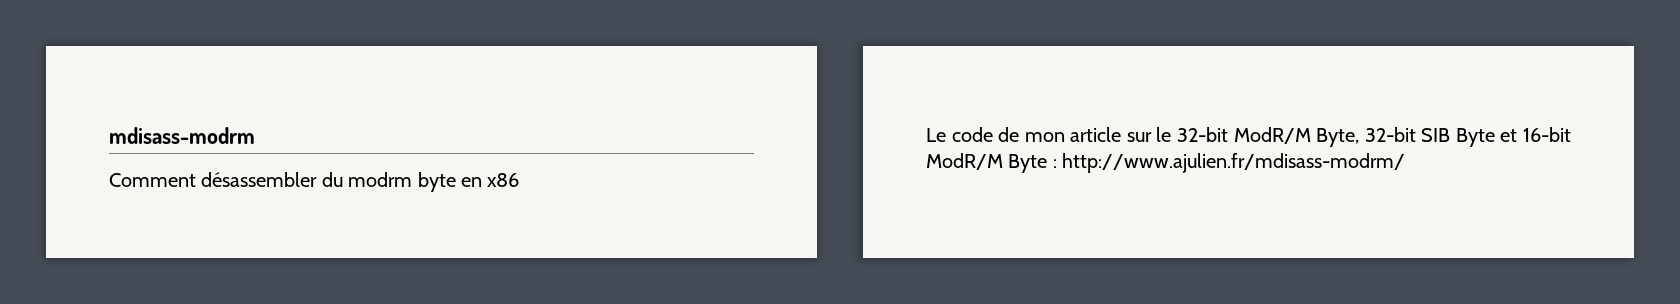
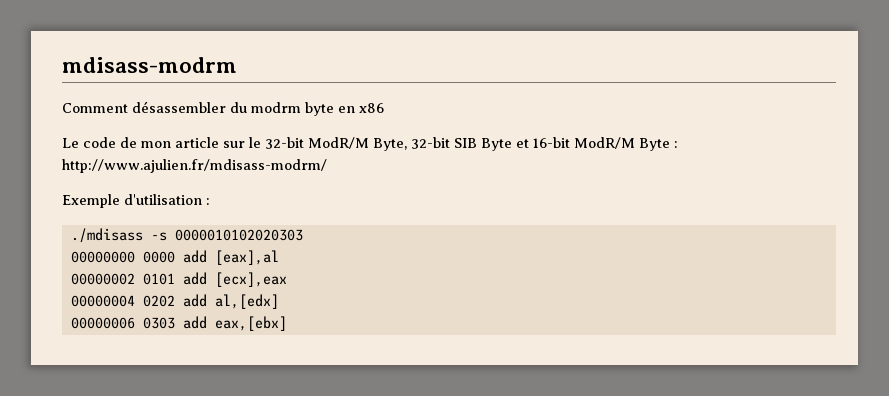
+ Exemple d'utilisation :
+ ./mdisass -s 0000010102020303
+ 00000000 0000 add [eax],al
+ 00000002 0101 add [ecx],eax
+ 00000004 0202 add al,[edx]
+ 00000006 0303 add eax,[ebx]

